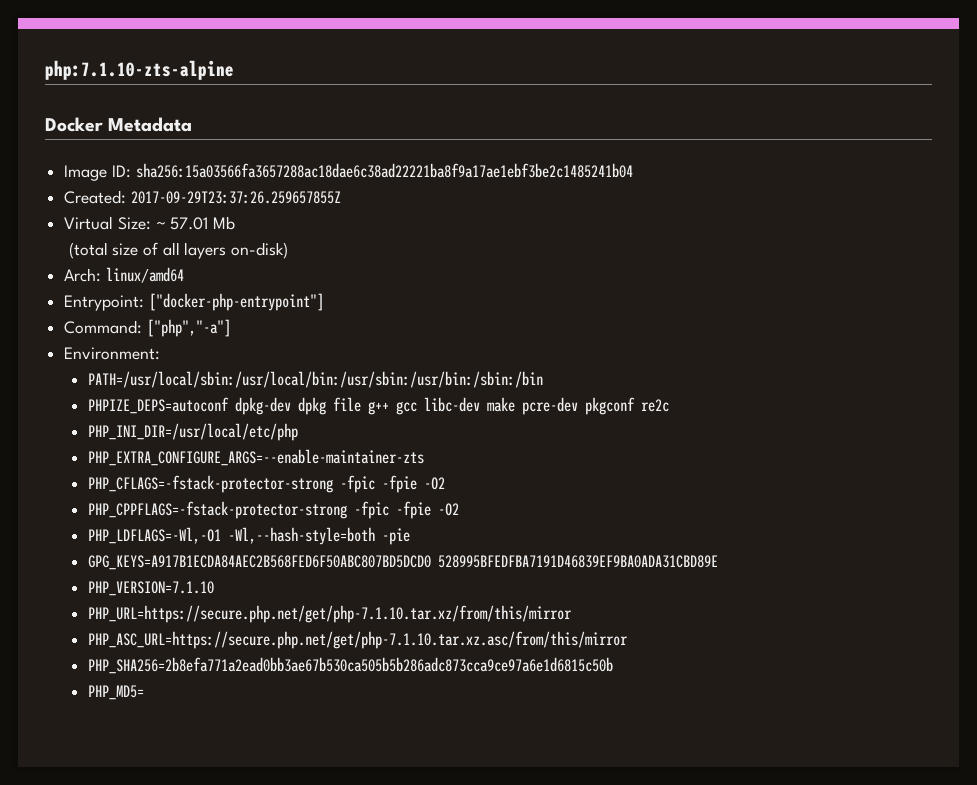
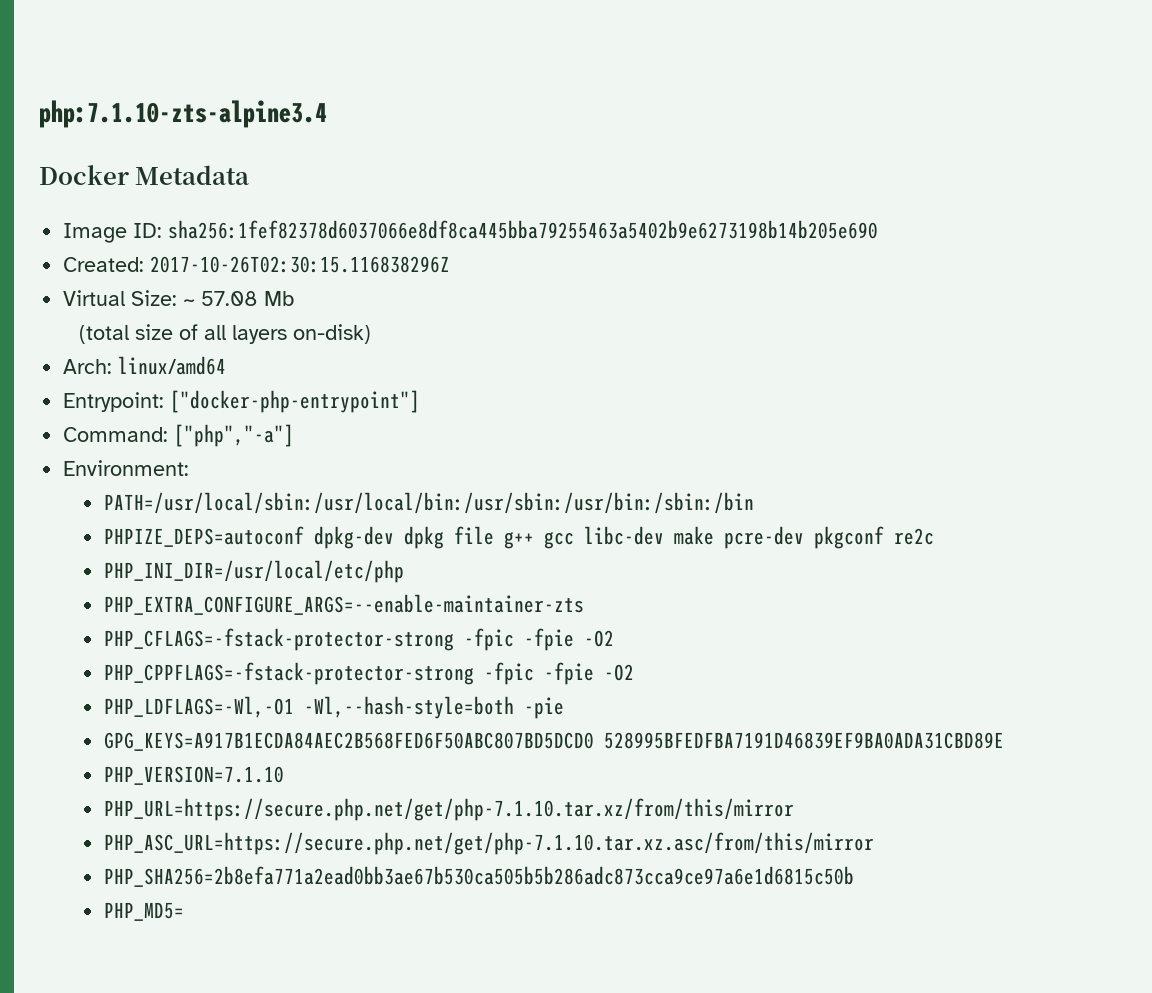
- php:7.1.10-zts-alpine
+ php:7.1.10-zts-alpine3.4
- Image ID: sha256:15a03566fa3657288ac18dae6c38ad22221ba8f9a17ae1ebf3be2c1485241b04
+ Image ID: sha256:1fef82378d6037066e8df8ca445bba79255463a5402b9e6273198b14b205e690
- Created: 2017-09-29T23:37:26.259657855Z
+ Created: 2017-10-26T02:30:15.116838296Z
- Virtual Size: ~ 57.01 Mb
+ Virtual Size: ~ 57.08 Mb

